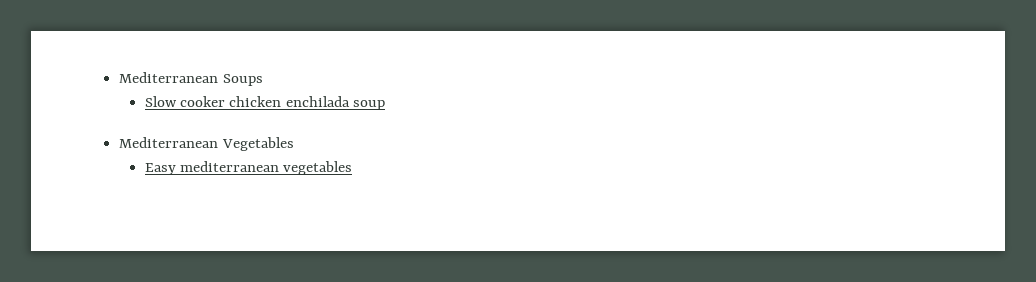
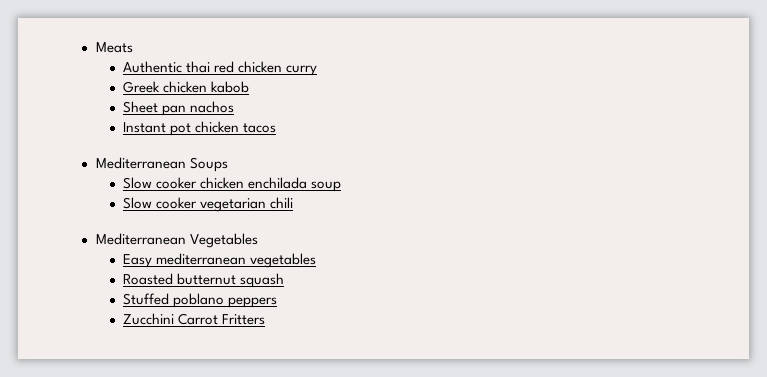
+ Meats
+ Authentic thai red chicken curry
+ Greek chicken kabob
+ Sheet pan nachos
+ Instant pot chicken tacos
+ Slow cooker vegetarian chili
+ Roasted butternut squash
+ Stuffed poblano peppers
+ Zucchini Carrot Fritters

